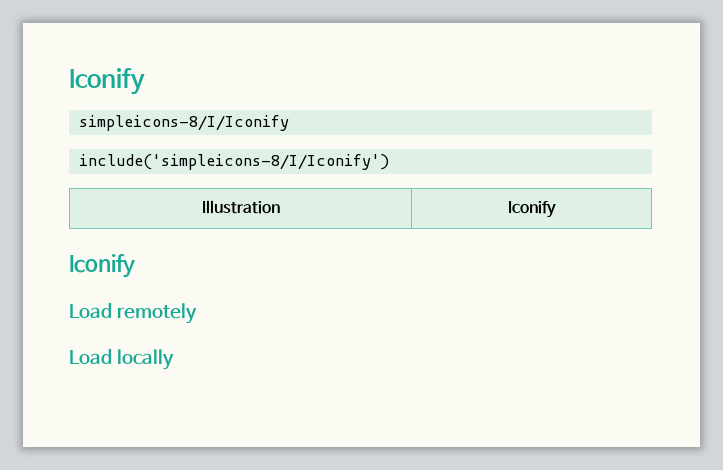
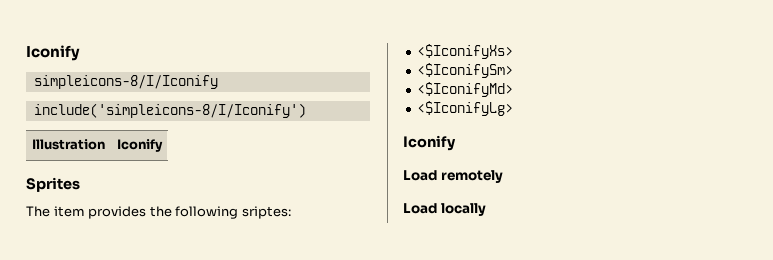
+ Sprites
+ The item provides the following sriptes:
+ <$IconifyXs>
+ <$IconifySm>
+ <$IconifyMd>
+ <$IconifyLg>

